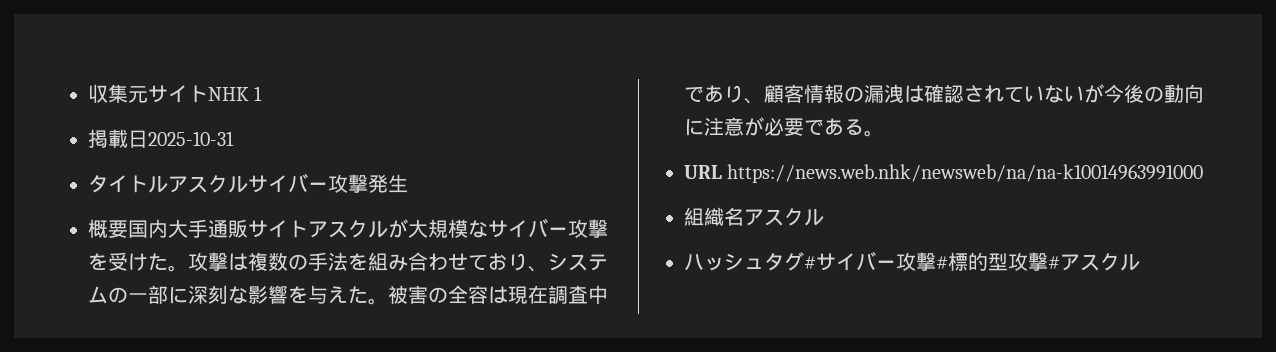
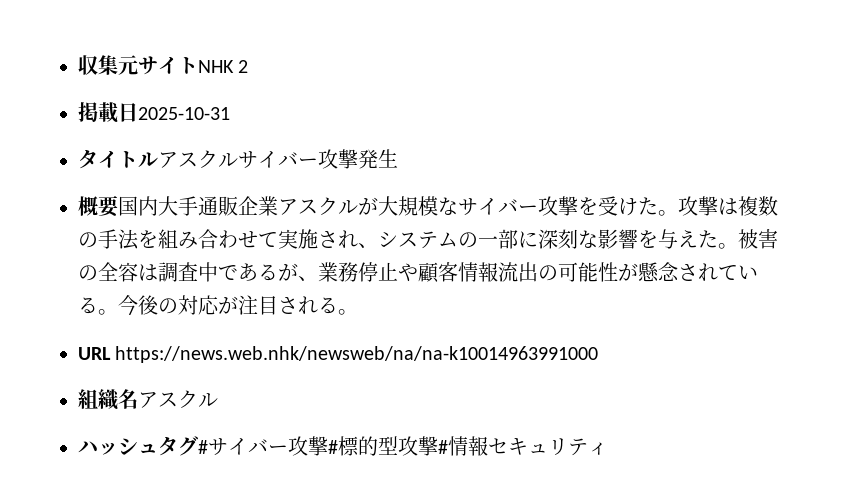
- 収集元サイトNHK 1
+ 収集元サイトNHK 2
- 概要国内大手通販サイトアスクルが大規模なサイバー攻撃を受けた。
+ 概要国内大手通販企業アスクルが大規模なサイバー攻撃を受けた。
- 攻撃は複数の手法を組み合わせており、システムの一部に深刻な影響を与えた。
+ 攻撃は複数の手法を組み合わせて実施され、システムの一部に深刻な影響を与えた。
- 被害の全容は現在調査中であり、顧客情報の漏洩は確認されていないが今後の動向に注意が必要である。
+ 被害の全容は調査中であるが、業務停止や顧客情報流出の可能性が懸念されている。今後の対応が注目される。
- ハッシュタグ#サイバー攻撃#標的型攻撃#アスクル
+ ハッシュタグ#サイバー攻撃#標的型攻撃#情報セキュリティ

